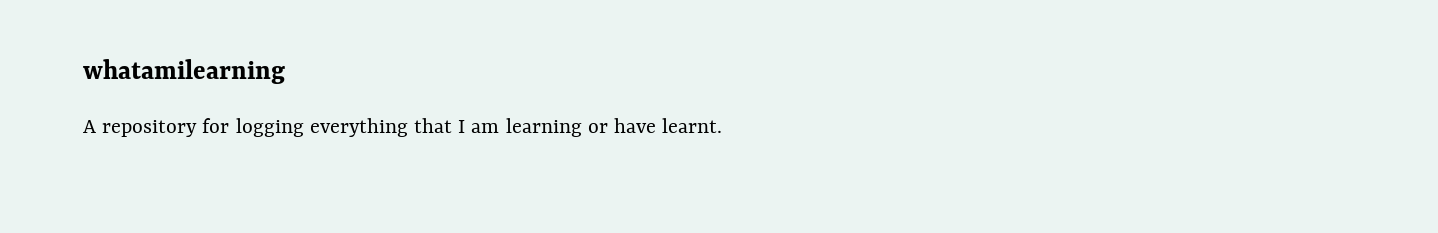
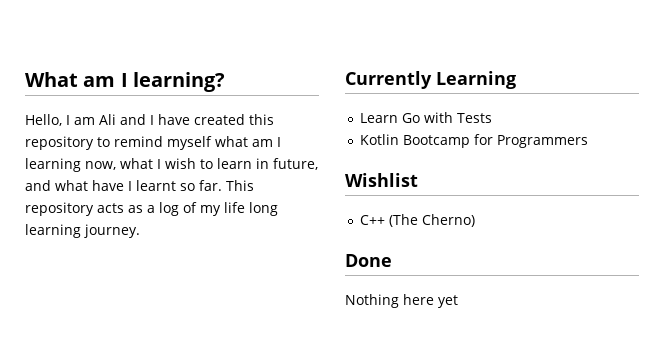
- whatamilearning
- A repository for logging everything that I am learning or have learnt.
+ What am I learning?
+ Hello, I am Ali and I have created this repository to remind myself what am I learning now, what I wish to learn in future, and what have I learnt so far. This repository acts as a log of my life long learning journey.
+ Currently Learning
+ Learn Go with Tests
+ Kotlin Bootcamp for Programmers
+ Wishlist
+ C++ (The Cherno)
+ Done
+ Nothing here yet

